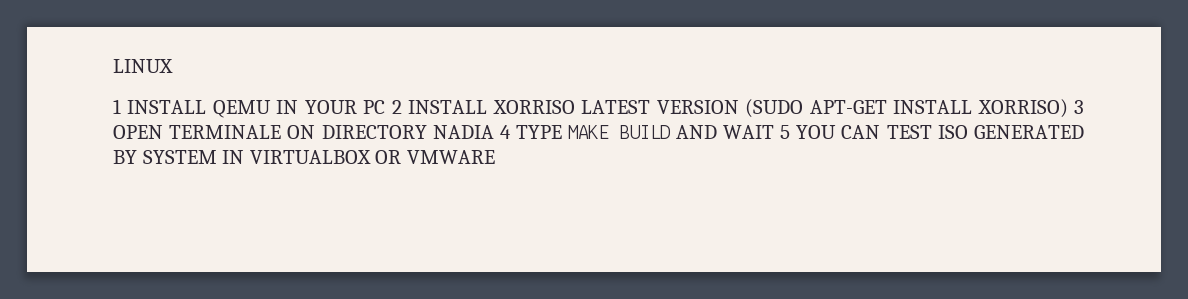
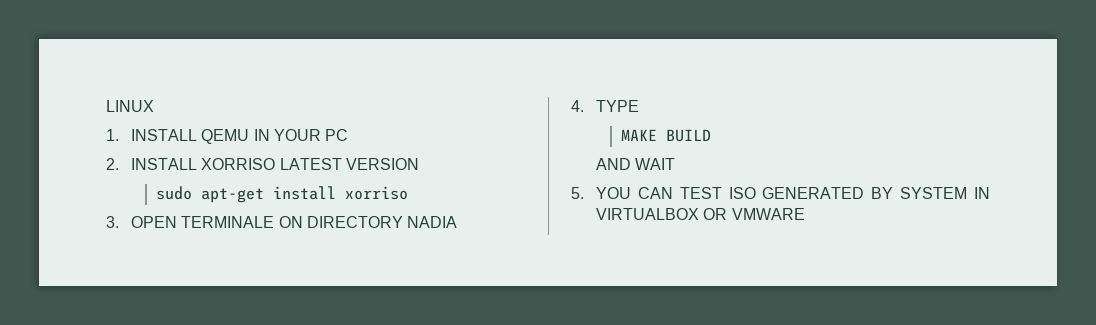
- 1 INSTALL QEMU IN YOUR PC 2 INSTALL XORRISO LATEST VERSION (SUDO APT-GET INSTALL XORRISO) 3 OPEN TERMINALE ON DIRECTORY NADIA 4 TYPE MAKE BUILD AND WAIT 5 YOU CAN TEST ISO GENERATED BY SYSTEM IN VIRTUALBOX OR VMWARE
+ 1. INSTALL QEMU IN YOUR PC
+ 2. INSTALL XORRISO LATEST VERSION
+ sudo apt-get install xorriso
+ 3. OPEN TERMINALE ON DIRECTORY NADIA
+ 4. TYPE
+ MAKE BUILD
+ AND WAIT
+ 5. YOU CAN TEST ISO GENERATED BY SYSTEM IN VIRTUALBOX OR VMWARE

